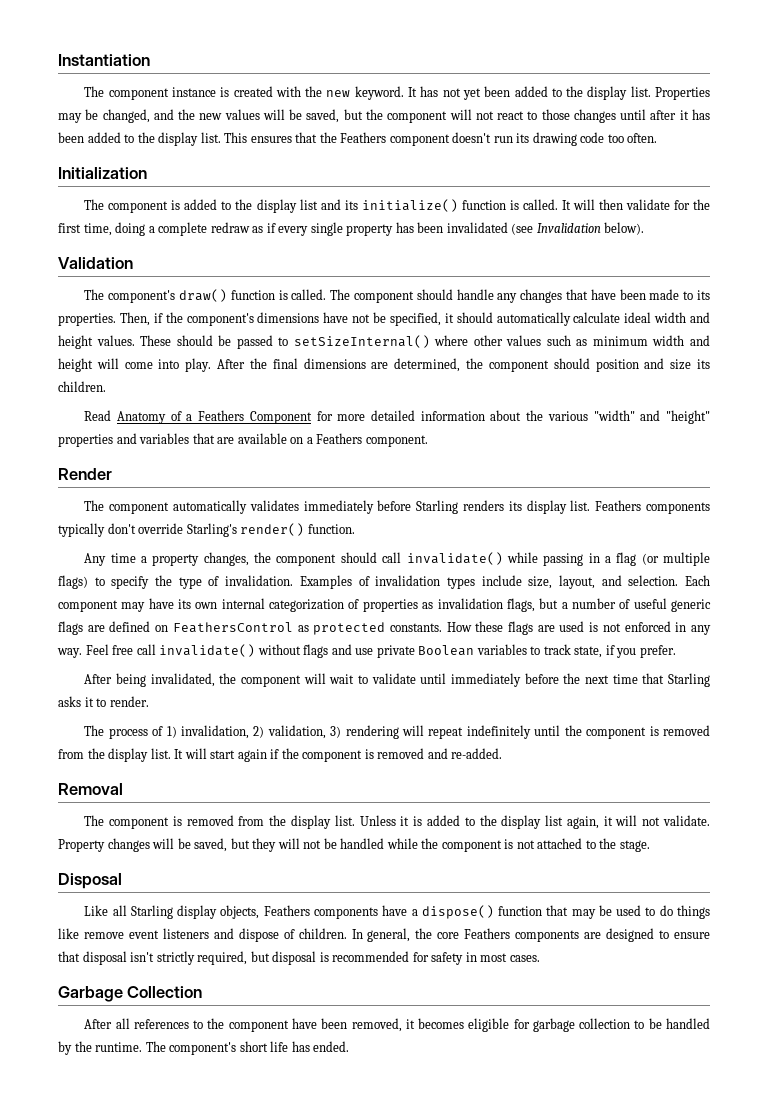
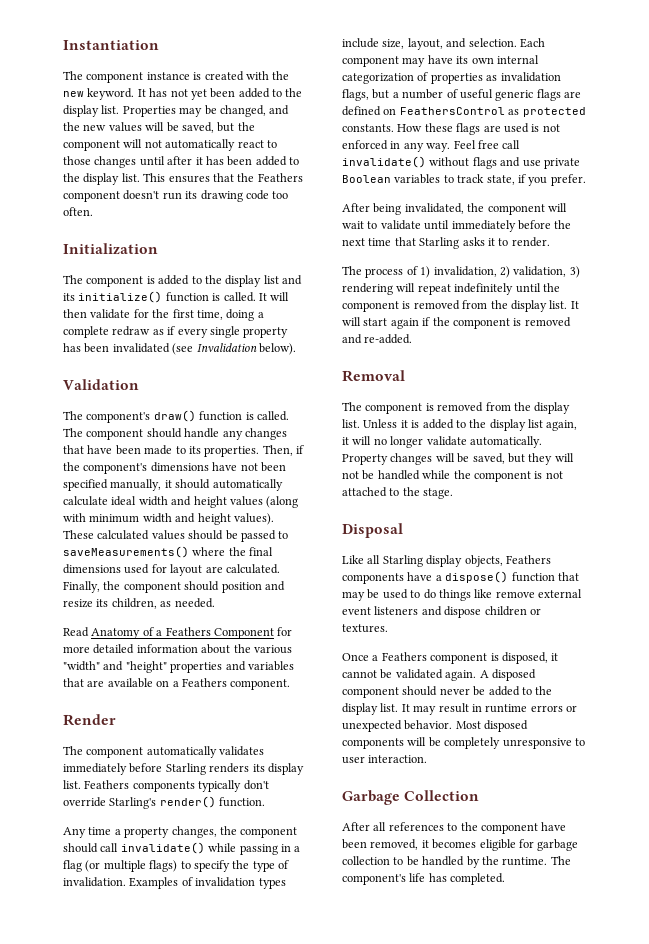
- Properties may be changed, and the new values will be saved, but the component will not react to those changes until after it has been added to the display list.
+ Properties may be changed, and the new values will be saved, but the component will not automatically react to those changes until after it has been added to the display list.
- Then, if the component's dimensions have not be specified, it should automatically calculate ideal width and height values. These should be passed to setSizeInternal() where other values such as minimum width and height will come into play. After the final dimensions are determined, the component should position and size its children.
+ Then, if the component's dimensions have not been specified manually, it should automatically calculate ideal width and height values (along with minimum width and height values). These calculated values should be passed to saveMeasurements() where the final dimensions used for layout are calculated. Finally, the component should position and resize its children, as needed.
- Unless it is added to the display list again, it will not validate.
+ Unless it is added to the display list again, it will no longer validate automatically.
- Like all Starling display objects, Feathers components have a dispose() function that may be used to do things like remove event listeners and dispose of children. In general, the core Feathers components are designed to ensure that disposal isn't strictly required, but disposal is recommended for safety in most cases.
+ Like all Starling display objects, Feathers components have a dispose() function that may be used to do things like remove external event listeners and dispose children or textures.
+ Once a Feathers component is disposed, it cannot be validated again. A disposed component should never be added to the display list. It may result in runtime errors or unexpected behavior. Most disposed components will be completely unresponsive to user interaction.
- The component's short life has ended.
+ The component's life has completed.

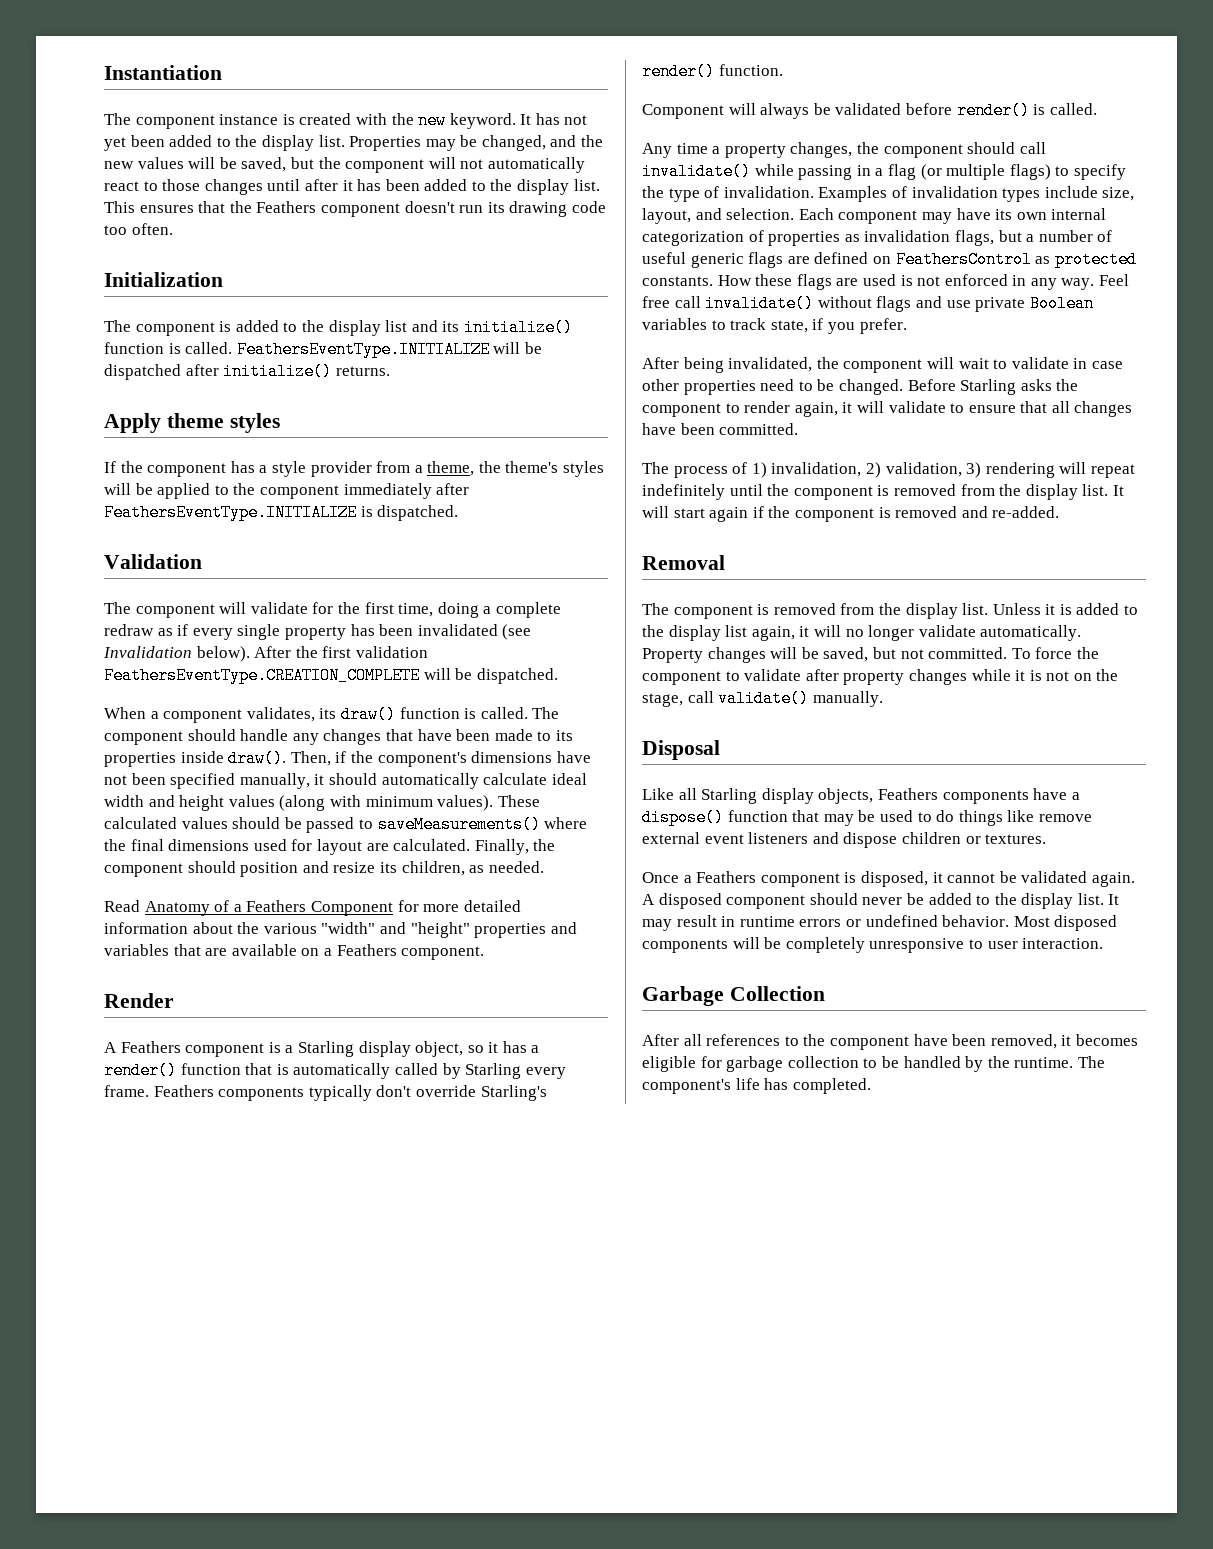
- It will then validate for the first time, doing a complete redraw as if every single property has been invalidated (see Invalidation below).
+ FeathersEventType.INITIALIZE will be dispatched after initialize() returns.
+ Apply theme styles
+ If the component has a style provider from a theme, the theme's styles will be applied to the component immediately after FeathersEventType.INITIALIZE is dispatched.
  Validation
- The component's draw() function is called.
+ The component will validate for the first time, doing a complete redraw as if every single property has been invalidated (see Invalidation below). After the first validation FeathersEventType.CREATION_COMPLETE will be dispatched.
+ When a component validates, its draw() function is called.
- The component should handle any changes that have been made to its properties.
+ The component should handle any changes that have been made to its properties inside draw().
- Then, if the component's dimensions have not been specified manually, it should automatically calculate ideal width and height values (along with minimum width and height values).
+ Then, if the component's dimensions have not been specified manually, it should automatically calculate ideal width and height values (along with minimum values).
- The component automatically validates immediately before Starling renders its display list.
+ A Feathers component is a Starling display object, so it has a render() function that is automatically called by Starling every frame.
+ Component will always be validated before render() is called.
- After being invalidated, the component will wait to validate until immediately before the next time that Starling asks it to render.
+ After being invalidated, the component will wait to validate in case other properties need to be changed. Before Starling asks the component to render again, it will validate to ensure that all changes have been committed.
- Property changes will be saved, but they will not be handled while the component is not attached to the stage.
+ Property changes will be saved, but not committed. To force the component to validate after property changes while it is not on the stage, call validate() manually.
- It may result in runtime errors or unexpected behavior.
+ It may result in runtime errors or undefined behavior.

